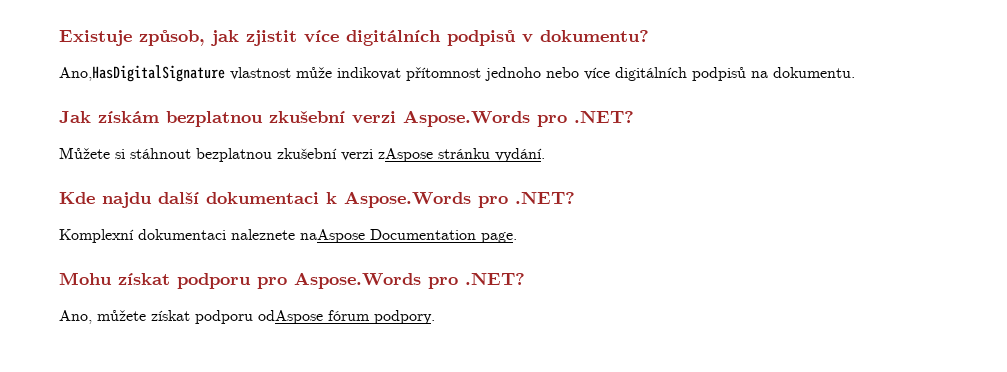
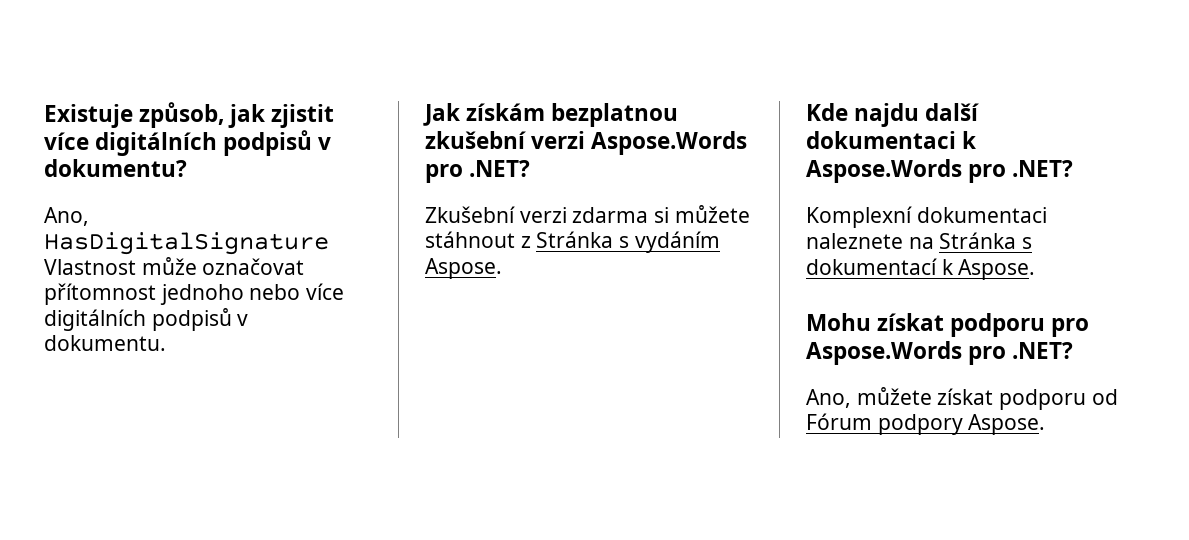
- Ano,HasDigitalSignature vlastnost může indikovat přítomnost jednoho nebo více digitálních podpisů na dokumentu.
+ Ano, HasDigitalSignature Vlastnost může označovat přítomnost jednoho nebo více digitálních podpisů v dokumentu.
- Můžete si stáhnout bezplatnou zkušební verzi zAspose stránku vydání.
+ Zkušební verzi zdarma si můžete stáhnout z Stránka s vydáním Aspose.
- Komplexní dokumentaci naleznete naAspose Documentation page.
+ Komplexní dokumentaci naleznete na Stránka s dokumentací k Aspose.
- Ano, můžete získat podporu odAspose fórum podpory.
+ Ano, můžete získat podporu od Fórum podpory Aspose.

